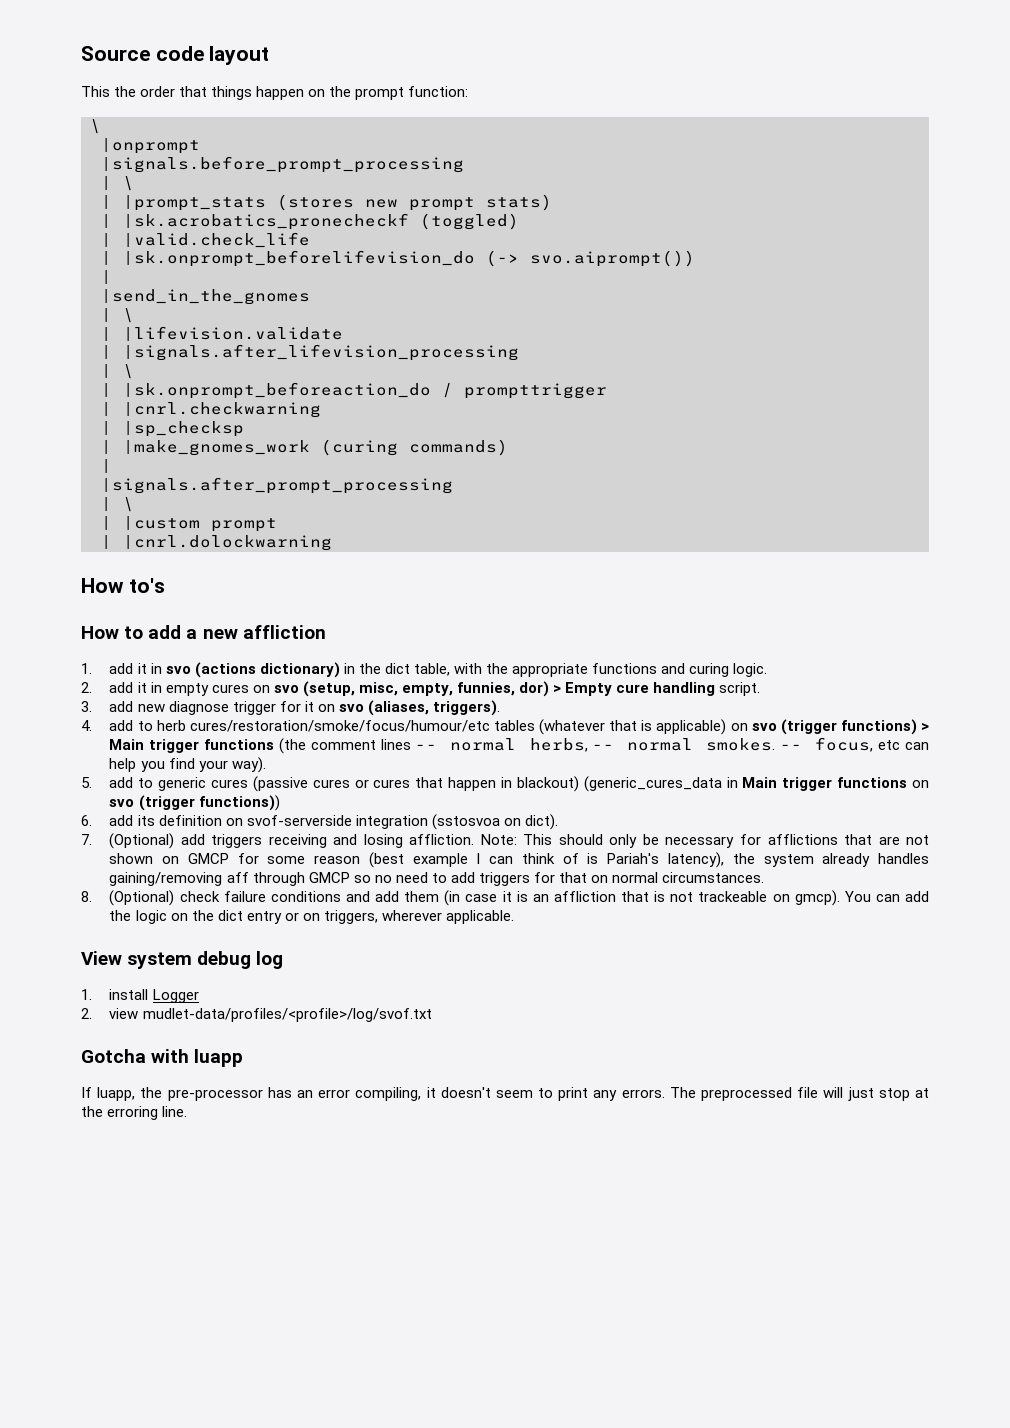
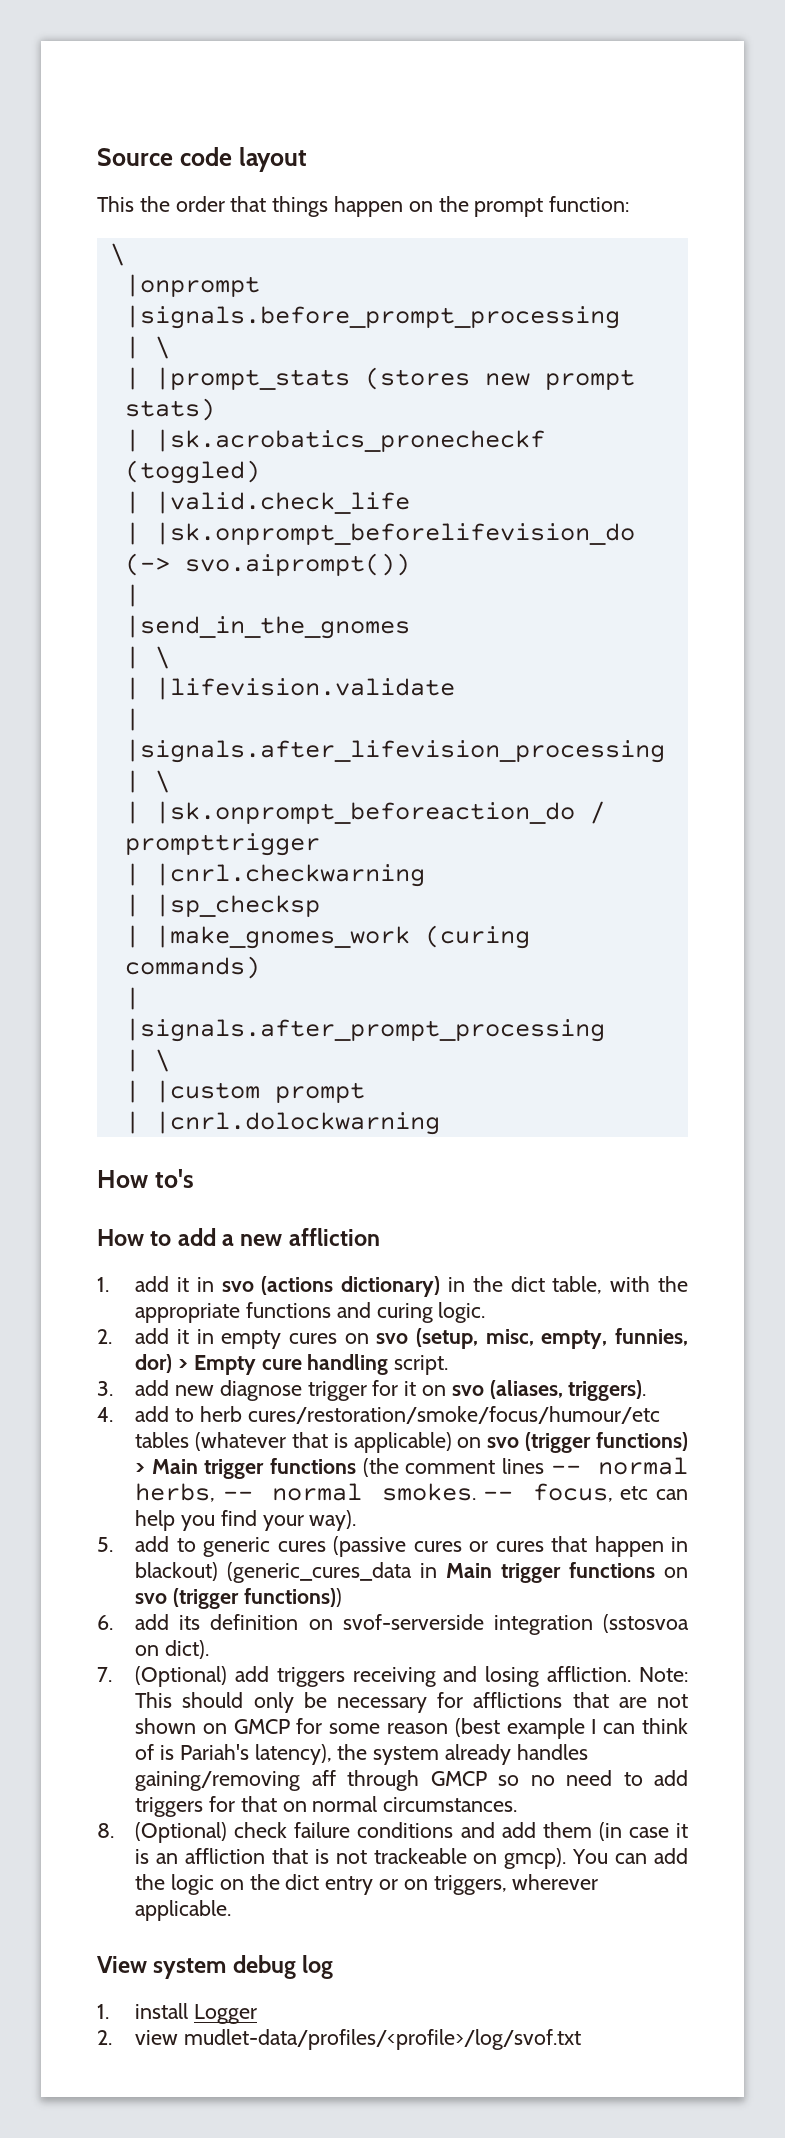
- Gotcha with luapp
- If luapp, the pre-processor has an error compiling, it doesn't seem to print any errors. The preprocessed file will just stop at the erroring line.

